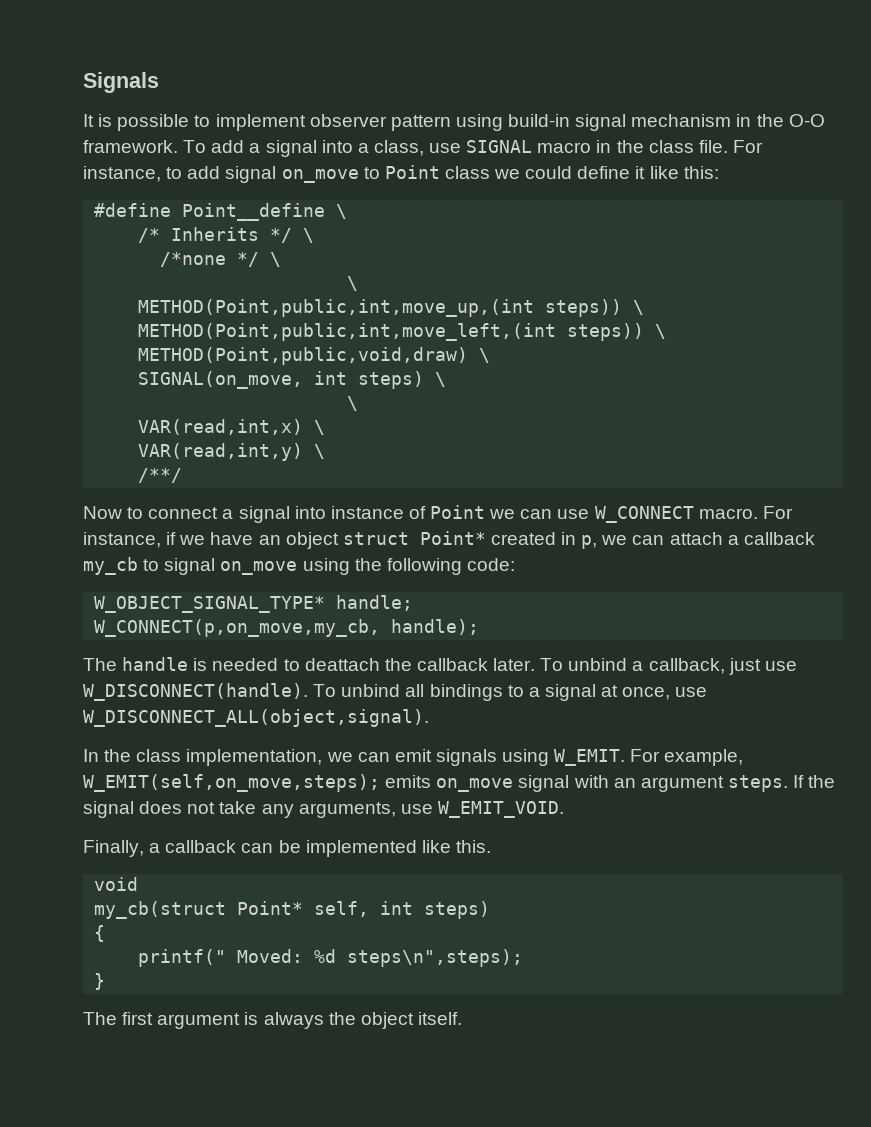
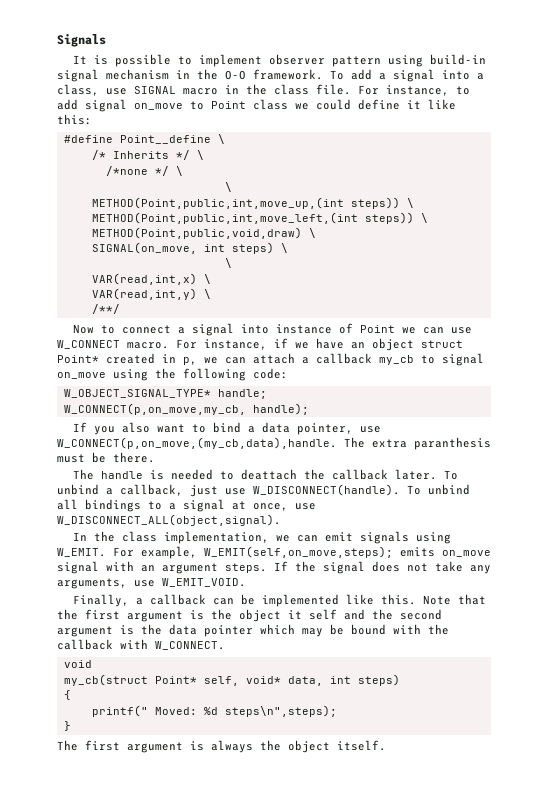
+ If you also want to bind a data pointer, use W_CONNECT(p,on_move,(my_cb,data),handle. The extra paranthesis must be there.
+ Note that the first argument is the object it self and the second argument is the data pointer which may be bound with the callback with W_CONNECT.
- my_cb(struct Point* self, int steps)
+ my_cb(struct Point* self, void* data, int steps)

